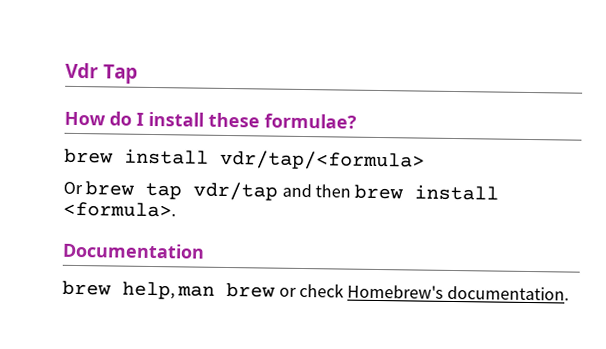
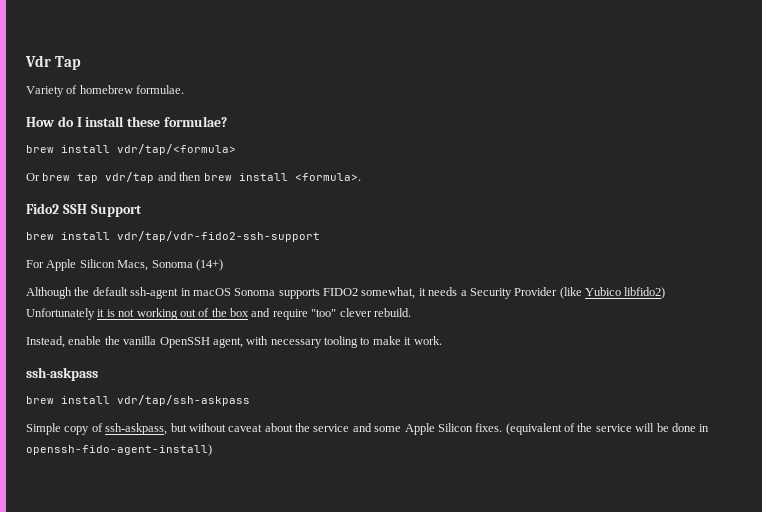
+ Variety of homebrew formulae.
- Documentation
- brew help, man brew or check Homebrew's documentation.
+ Fido2 SSH Support
+ brew install vdr/tap/vdr-fido2-ssh-support
+ For Apple Silicon Macs, Sonoma (14+)
+ Although the default ssh-agent in macOS Sonoma supports FIDO2 somewhat, it needs a Security Provider (like Yubico libfido2) Unfortunately it is not working out of the box and require "too" clever rebuild.
+ Instead, enable the vanilla OpenSSH agent, with necessary tooling to make it work.
+ ssh-askpass
+ brew install vdr/tap/ssh-askpass
+ Simple copy of ssh-askpass, but without caveat about the service and some Apple Silicon fixes. (equivalent of the service will be done in openssh-fido-agent-install)

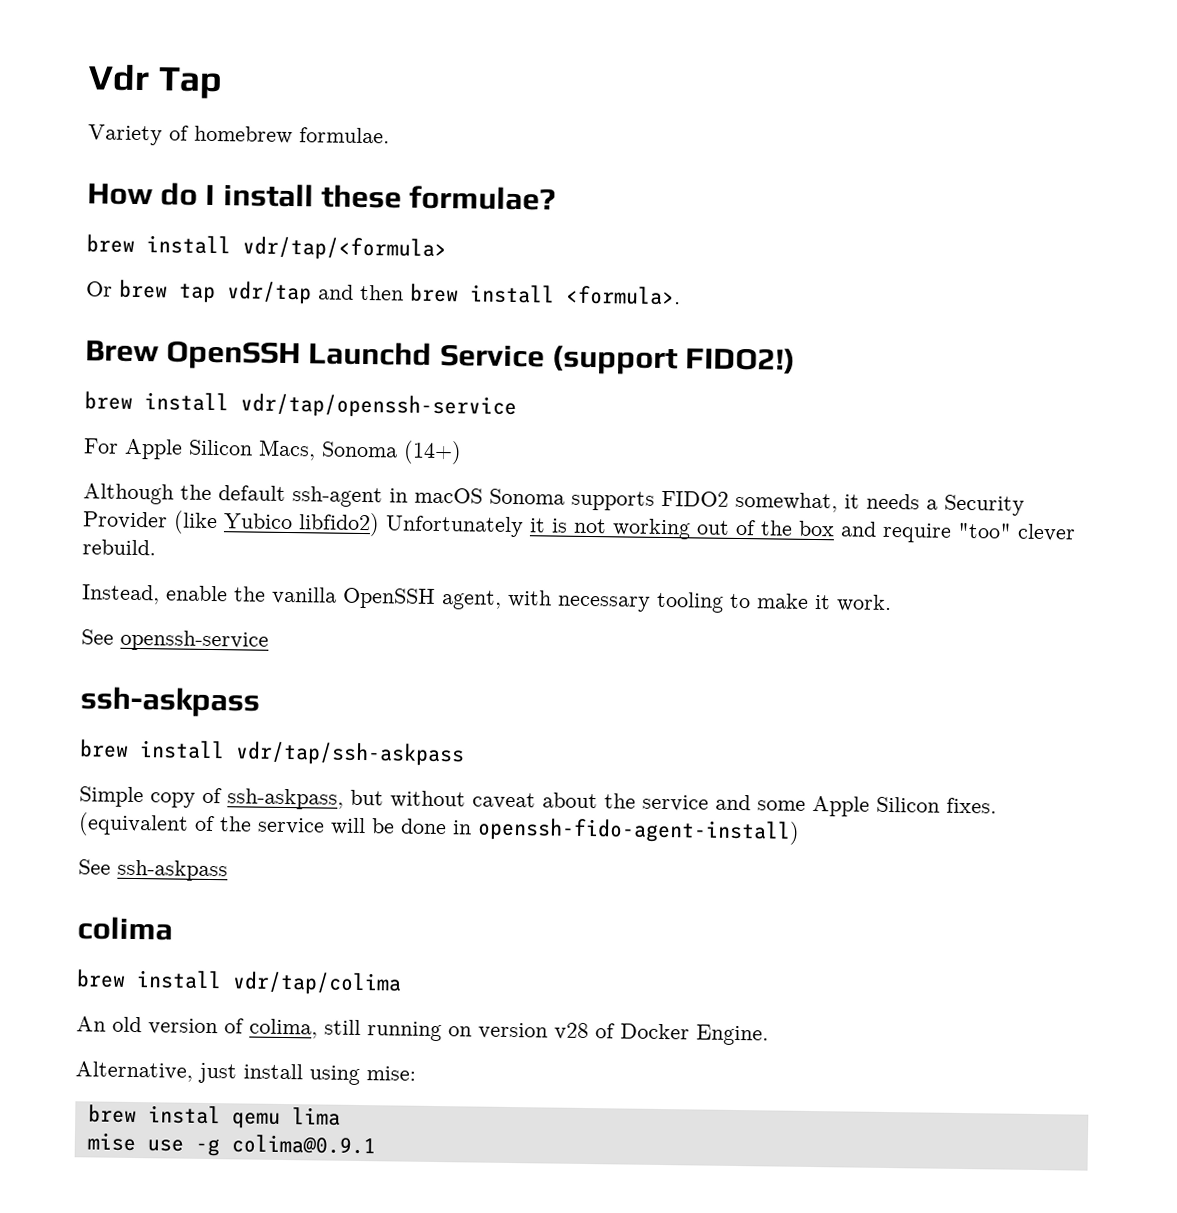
- Fido2 SSH Support
- brew install vdr/tap/vdr-fido2-ssh-support
+ Brew OpenSSH Launchd Service (support FIDO2!)
+ brew install vdr/tap/openssh-service
+ See openssh-service
+ See ssh-askpass
+ colima
+ brew install vdr/tap/colima
+ An old version of colima, still running on version v28 of Docker Engine.
+ Alternative, just install using mise:
+ brew instal qemu lima
+ mise use -g colima@0.9.1

